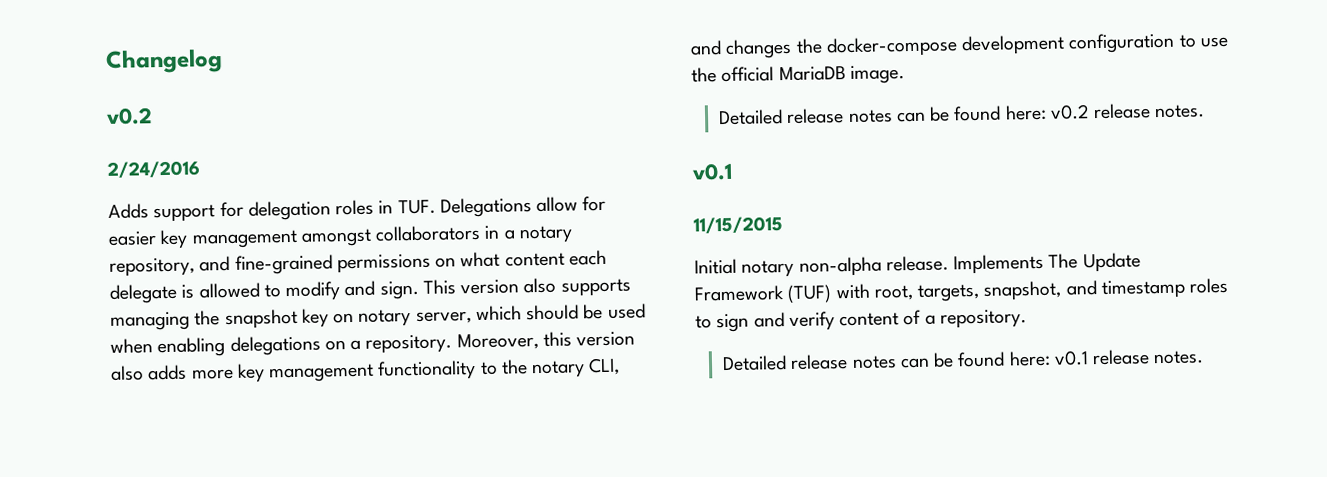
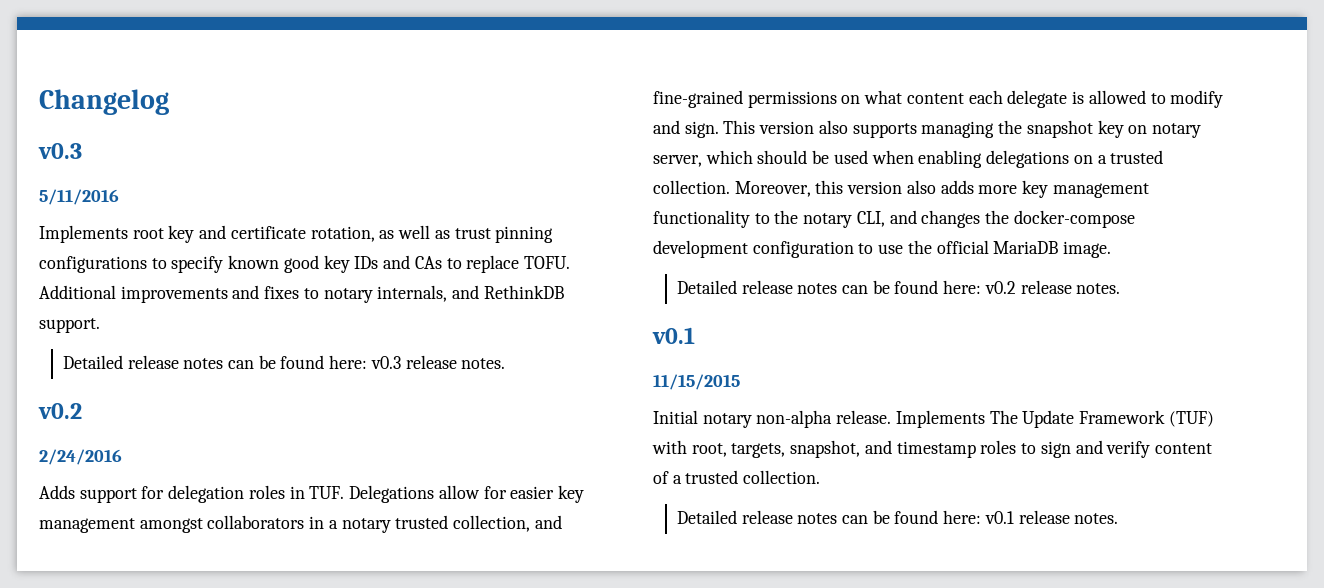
  Changelog
+ v0.3
+ 5/11/2016
+ Implements root key and certificate rotation, as well as trust pinning configurations to specify known good key IDs and CAs to replace TOFU. Additional improvements and fixes to notary internals, and RethinkDB support.
+ Detailed release notes can be found here: v0.3 release notes.
- Adds support for delegation roles in TUF. Delegations allow for easier key management amongst collaborators in a notary repository, and fine-grained permissions on what content each delegate is allowed to modify and sign.
+ Adds support for delegation roles in TUF. Delegations allow for easier key management amongst collaborators in a notary trusted collection, and fine-grained permissions on what content each delegate is allowed to modify and sign.
- This version also supports managing the snapshot key on notary server, which should be used when enabling delegations on a repository.
+ This version also supports managing the snapshot key on notary server, which should be used when enabling delegations on a trusted collection.
- Implements The Update Framework (TUF) with root, targets, snapshot, and timestamp roles to sign and verify content of a repository.
+ Implements The Update Framework (TUF) with root, targets, snapshot, and timestamp roles to sign and verify content of a trusted collection.

